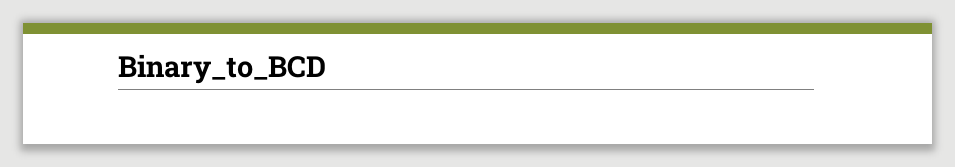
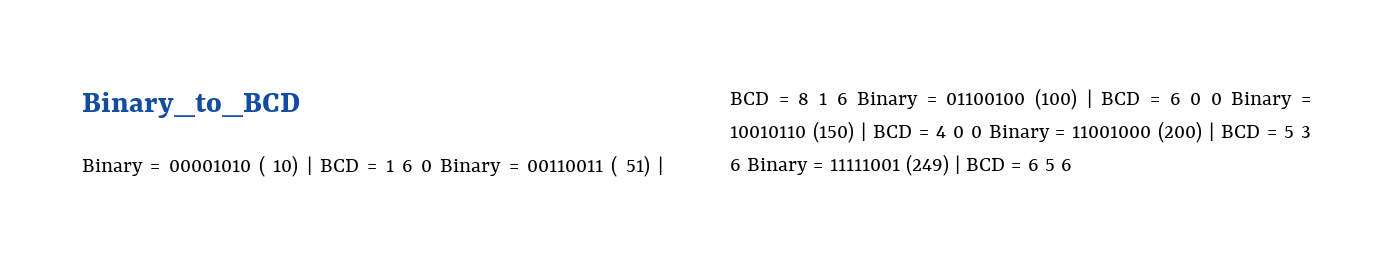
+ Binary = 00001010 ( 10) | BCD = 1 6 0 Binary = 00110011 ( 51) | BCD = 8 1 6 Binary = 01100100 (100) | BCD = 6 0 0 Binary = 10010110 (150) | BCD = 4 0 0 Binary = 11001000 (200) | BCD = 5 3 6 Binary = 11111001 (249) | BCD = 6 5 6

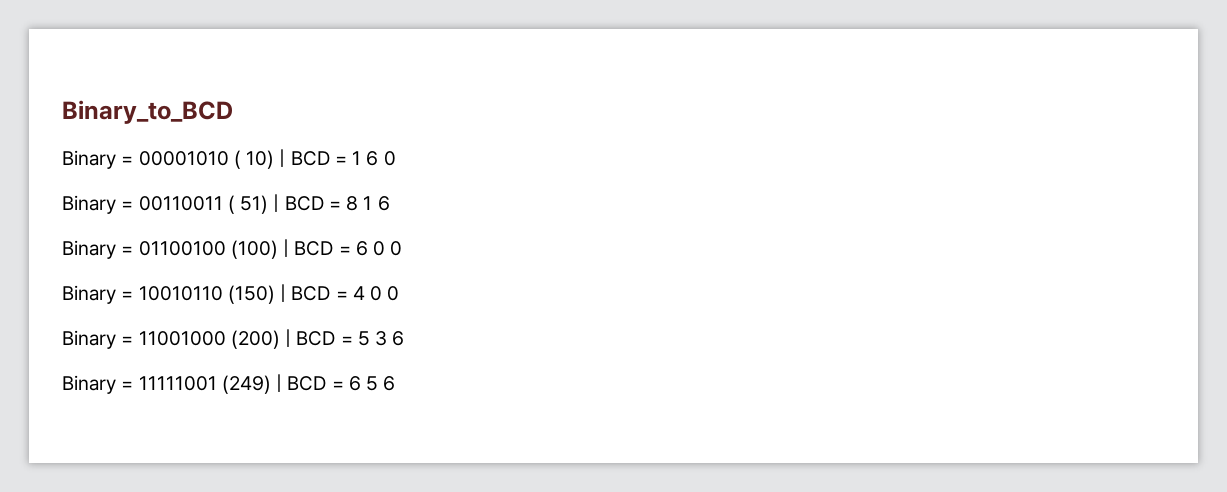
- Binary = 00001010 ( 10) | BCD = 1 6 0 Binary = 00110011 ( 51) | BCD = 8 1 6 Binary = 01100100 (100) | BCD = 6 0 0 Binary = 10010110 (150) | BCD = 4 0 0 Binary = 11001000 (200) | BCD = 5 3 6 Binary = 11111001 (249) | BCD = 6 5 6
+ Binary = 00001010 ( 10) | BCD = 1 6 0
+ Binary = 00110011 ( 51) | BCD = 8 1 6
+ Binary = 01100100 (100) | BCD = 6 0 0
+ Binary = 10010110 (150) | BCD = 4 0 0
+ Binary = 11001000 (200) | BCD = 5 3 6
+ Binary = 11111001 (249) | BCD = 6 5 6

